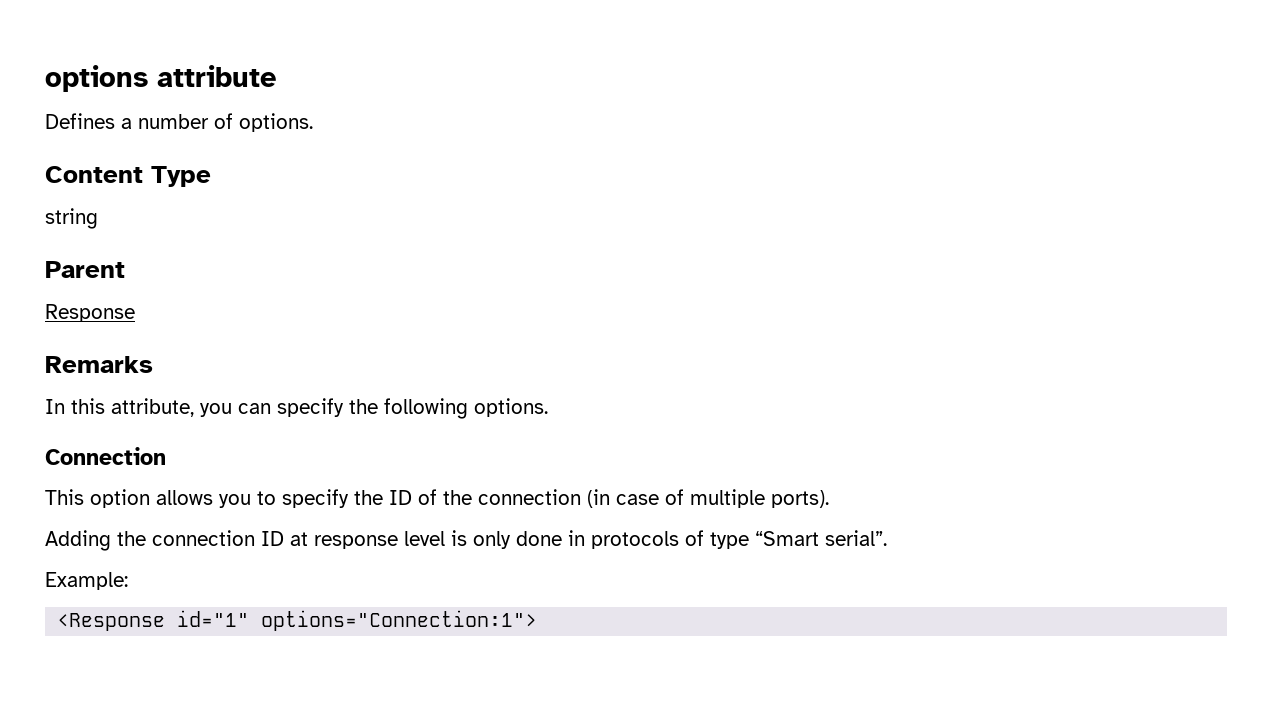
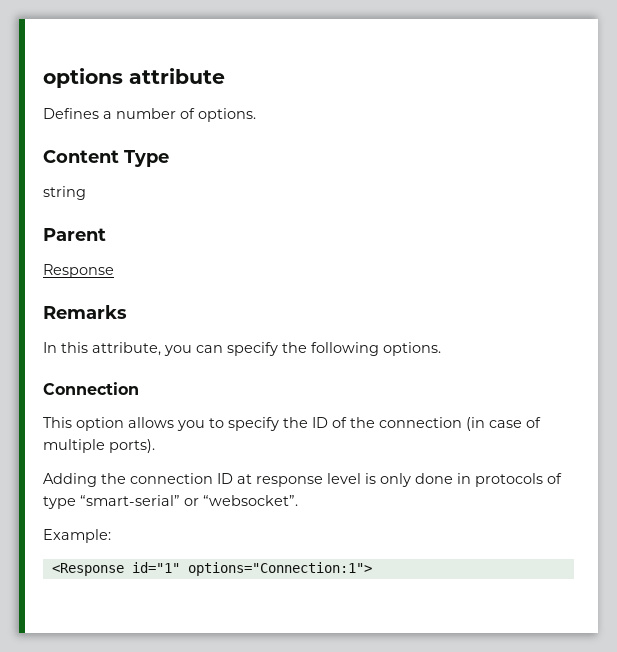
- Adding the connection ID at response level is only done in protocols of type “Smart serial”.
+ Adding the connection ID at response level is only done in protocols of type “smart-serial” or “websocket”.

